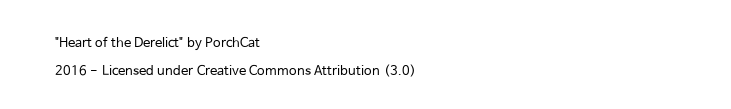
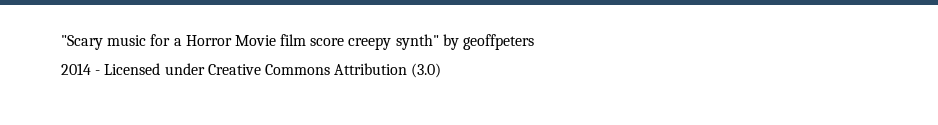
- "Heart of the Derelict" by PorchCat
- 2016 - Licensed under Creative Commons Attribution (3.0)
+ "Scary music for a Horror Movie film score creepy synth" by geoffpeters
+ 2014 - Licensed under Creative Commons Attribution (3.0)

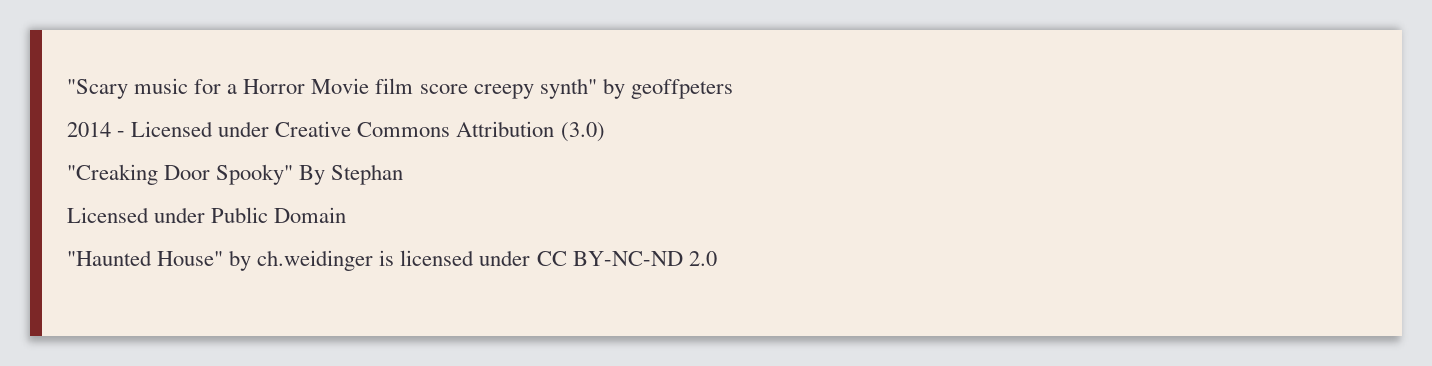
+ "Creaking Door Spooky" By Stephan
+ Licensed under Public Domain
+ "Haunted House" by ch.weidinger is licensed under CC BY-NC-ND 2.0

